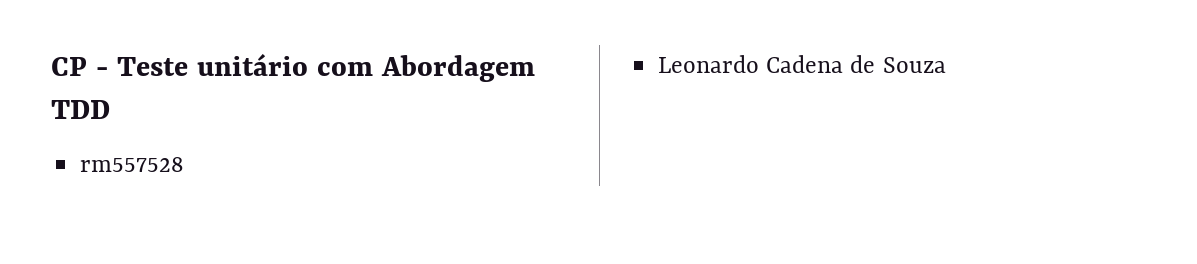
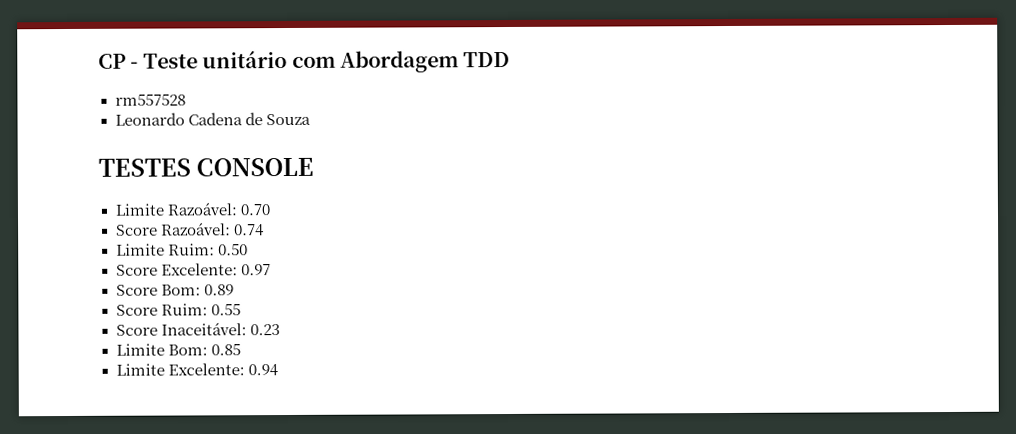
+ TESTES CONSOLE
+ Limite Razoável: 0.70
+ Score Razoável: 0.74
+ Limite Ruim: 0.50
+ Score Excelente: 0.97
+ Score Bom: 0.89
+ Score Ruim: 0.55
+ Score Inaceitável: 0.23
+ Limite Bom: 0.85
+ Limite Excelente: 0.94

